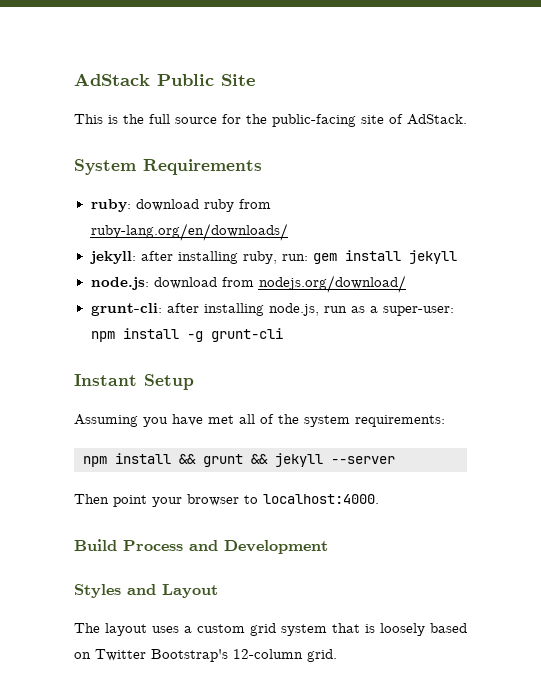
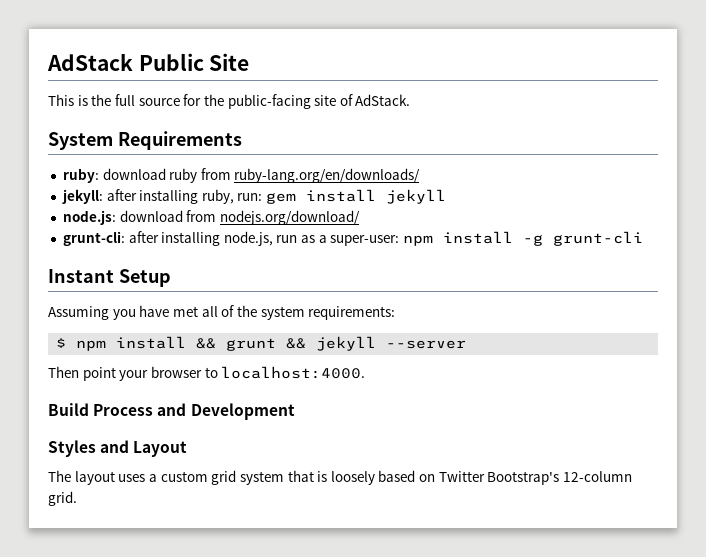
- npm install && grunt && jekyll --server
+ $ npm install && grunt && jekyll --server

